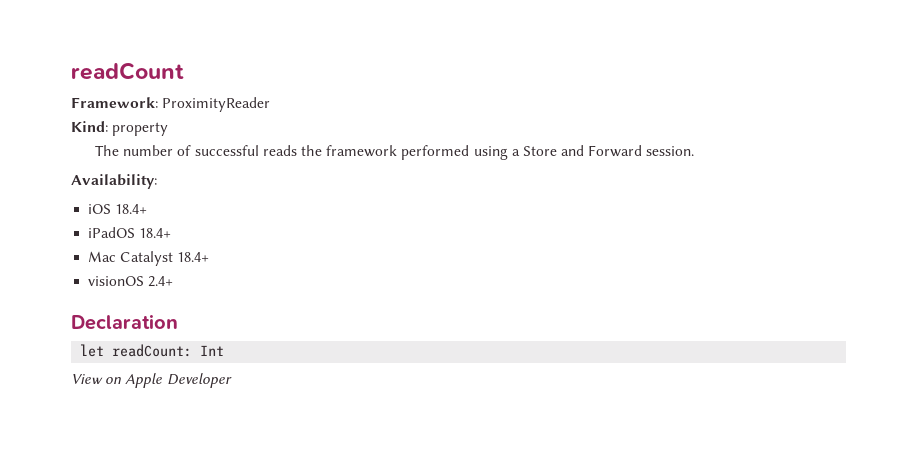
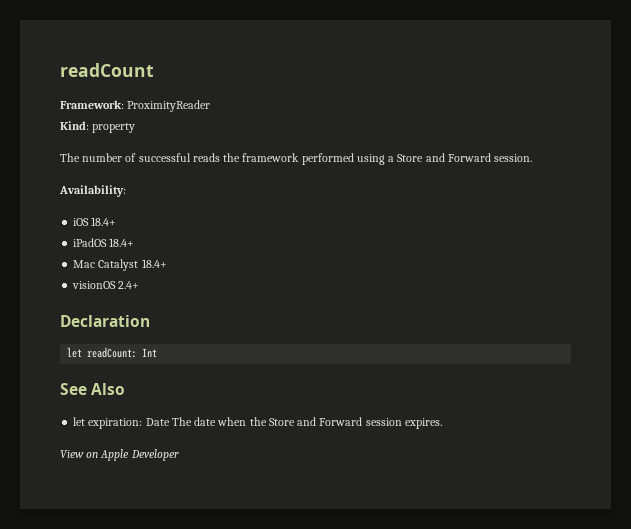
+ See Also
+ let expiration: Date The date when the Store and Forward session expires.

